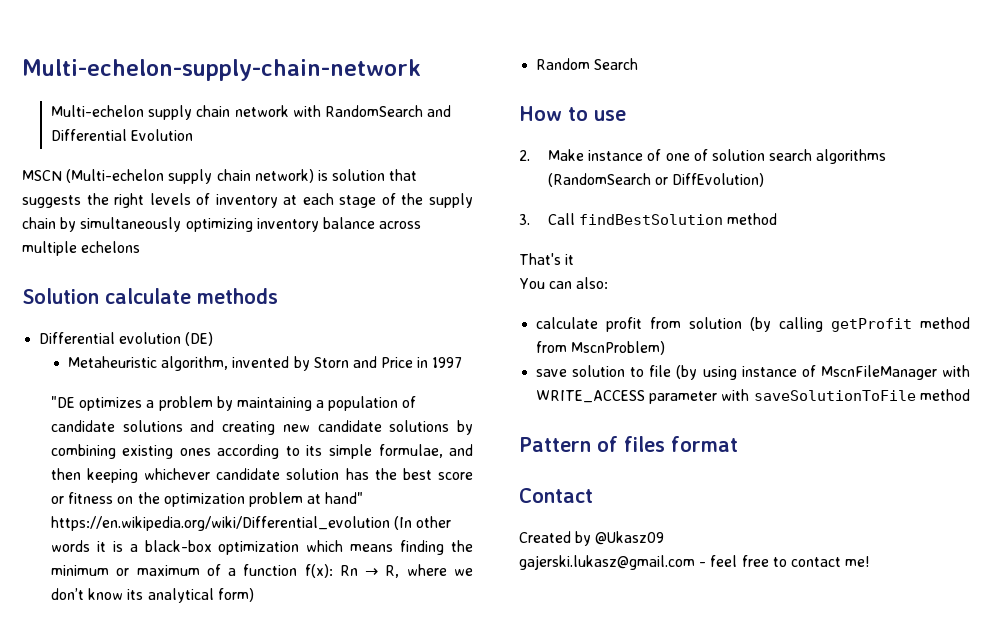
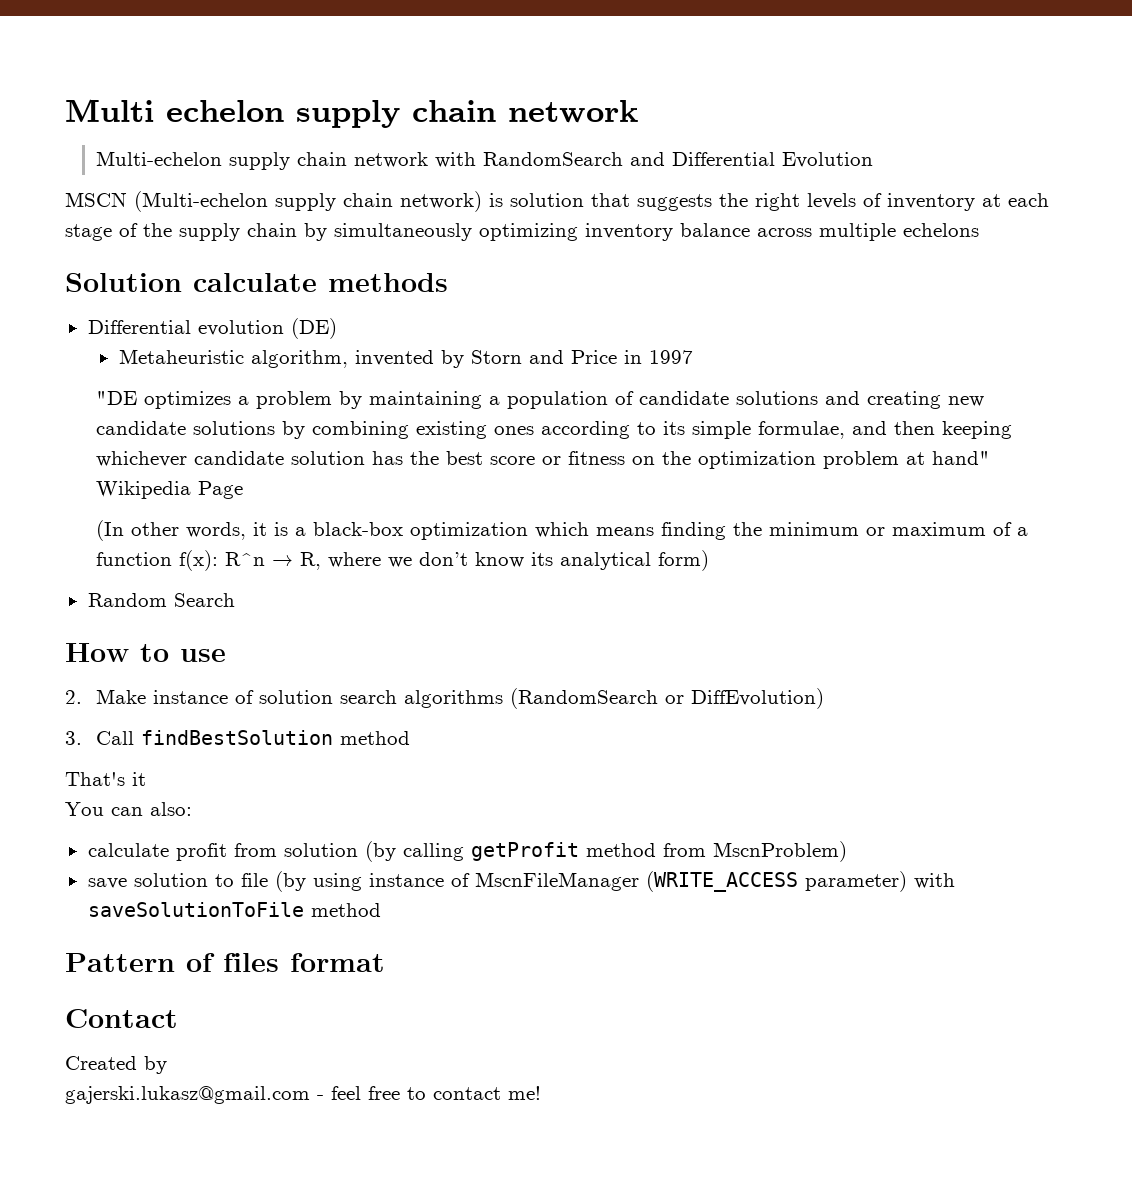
- Multi-echelon-supply-chain-network
+ Multi echelon supply chain network
- "DE optimizes a problem by maintaining a population of candidate solutions and creating new candidate solutions by combining existing ones according to its simple formulae, and then keeping whichever candidate solution has the best score or fitness on the optimization problem at hand" https://en.wikipedia.org/wiki/Differential_evolution (In other words it is a black-box optimization which means finding the minimum or maximum of a function f(x):
+ "DE optimizes a problem by maintaining a population of candidate solutions and creating new candidate solutions by combining existing ones according to its simple formulae, and then keeping whichever candidate solution has the best score or fitness on the optimization problem at hand" Wikipedia Page
+ (In other words, it is a black-box optimization which means finding the minimum or maximum of a function f(x):
- Rn → R, where we don’t know its analytical form)
+ R^n → R, where we don’t know its analytical form)
- 2. Make instance of one of solution search algorithms (RandomSearch or DiffEvolution)
+ 2. Make instance of solution search algorithms (RandomSearch or DiffEvolution)
- save solution to file (by using instance of MscnFileManager with WRITE_ACCESS parameter with saveSolutionToFile method
+ save solution to file (by using instance of MscnFileManager (WRITE_ACCESS parameter) with saveSolutionToFile method
- Created by @Ukasz09
+ Created by

